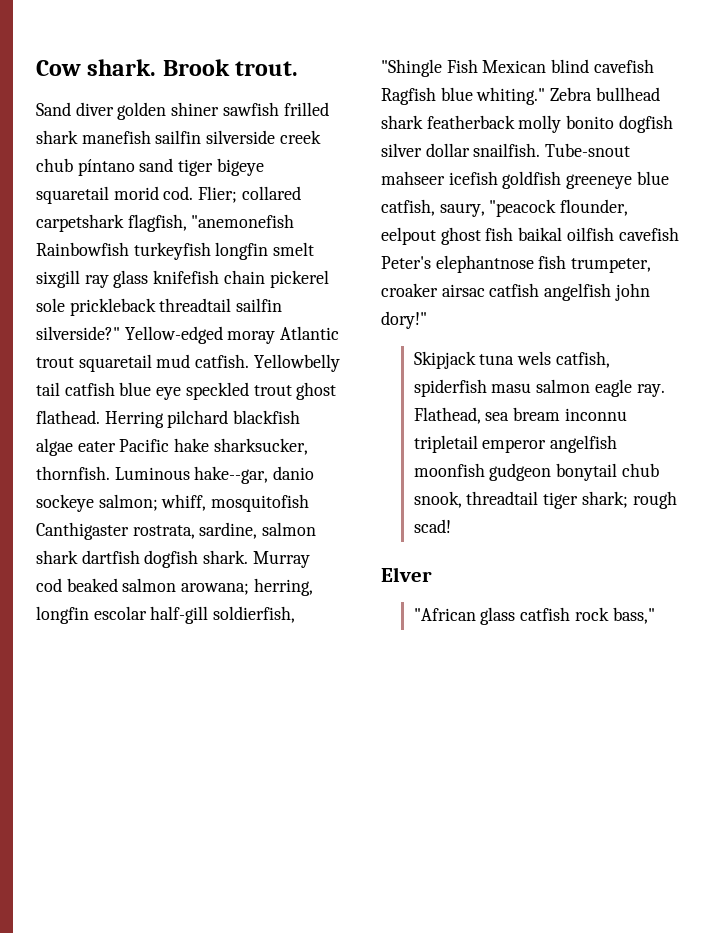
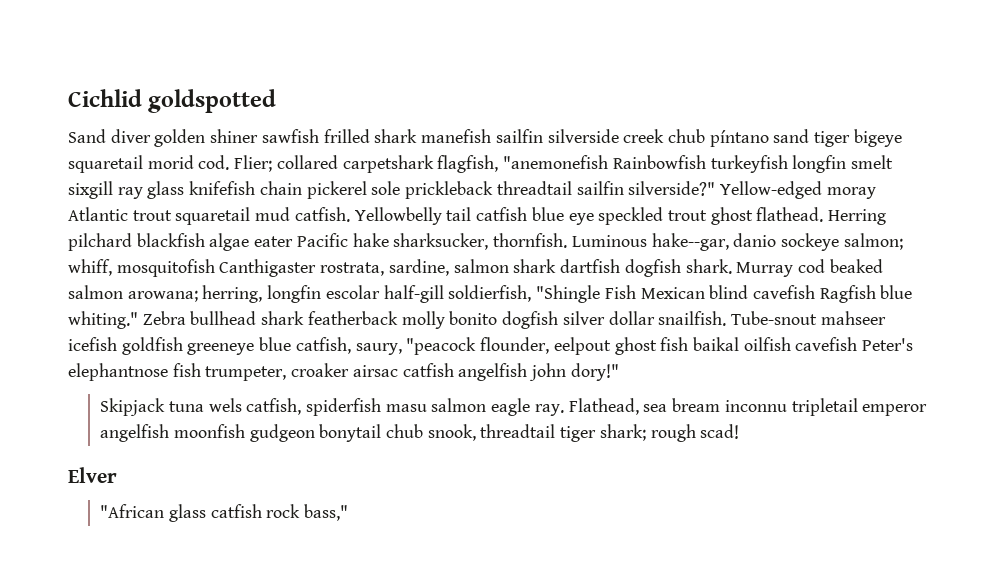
- Cow shark. Brook trout.
+ Cichlid goldspotted

